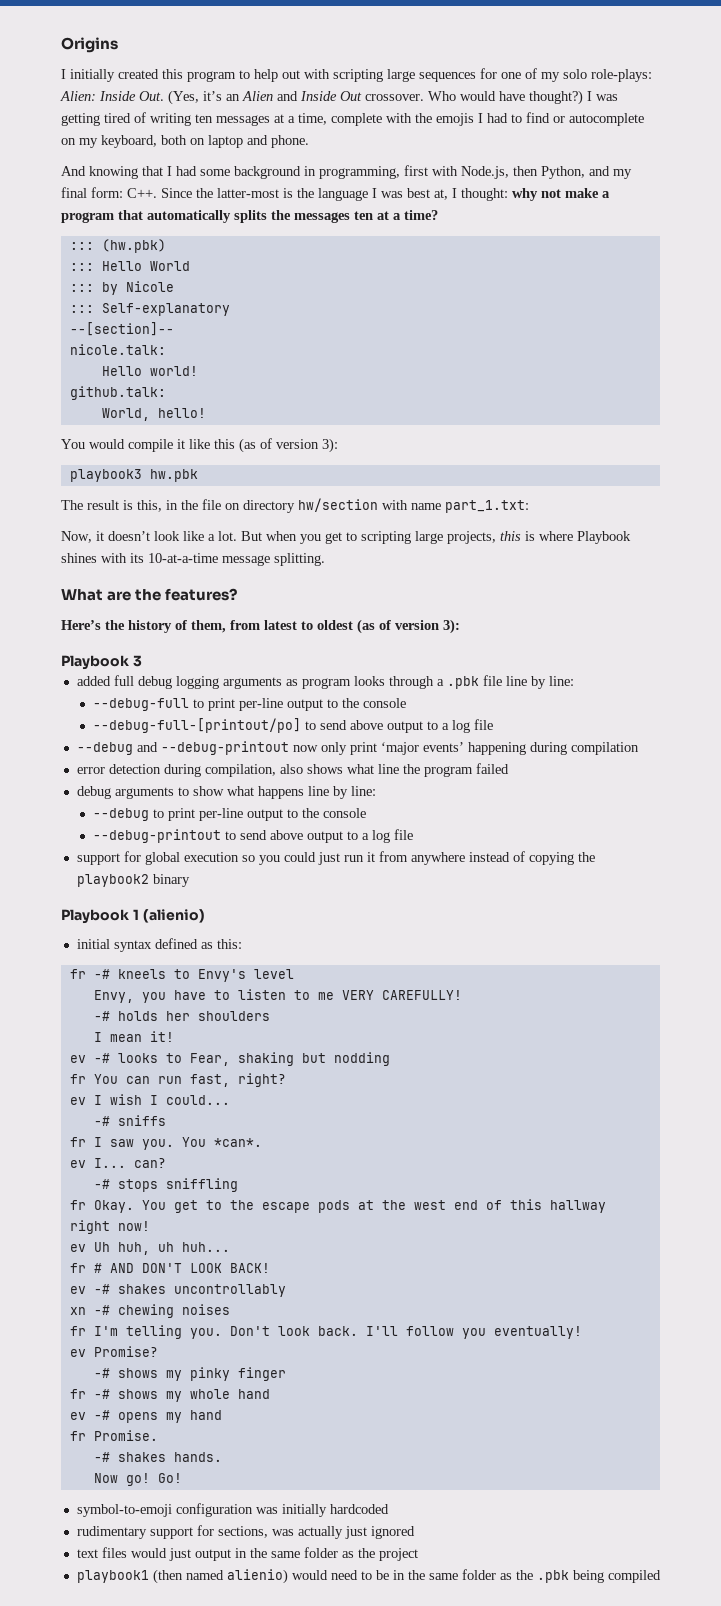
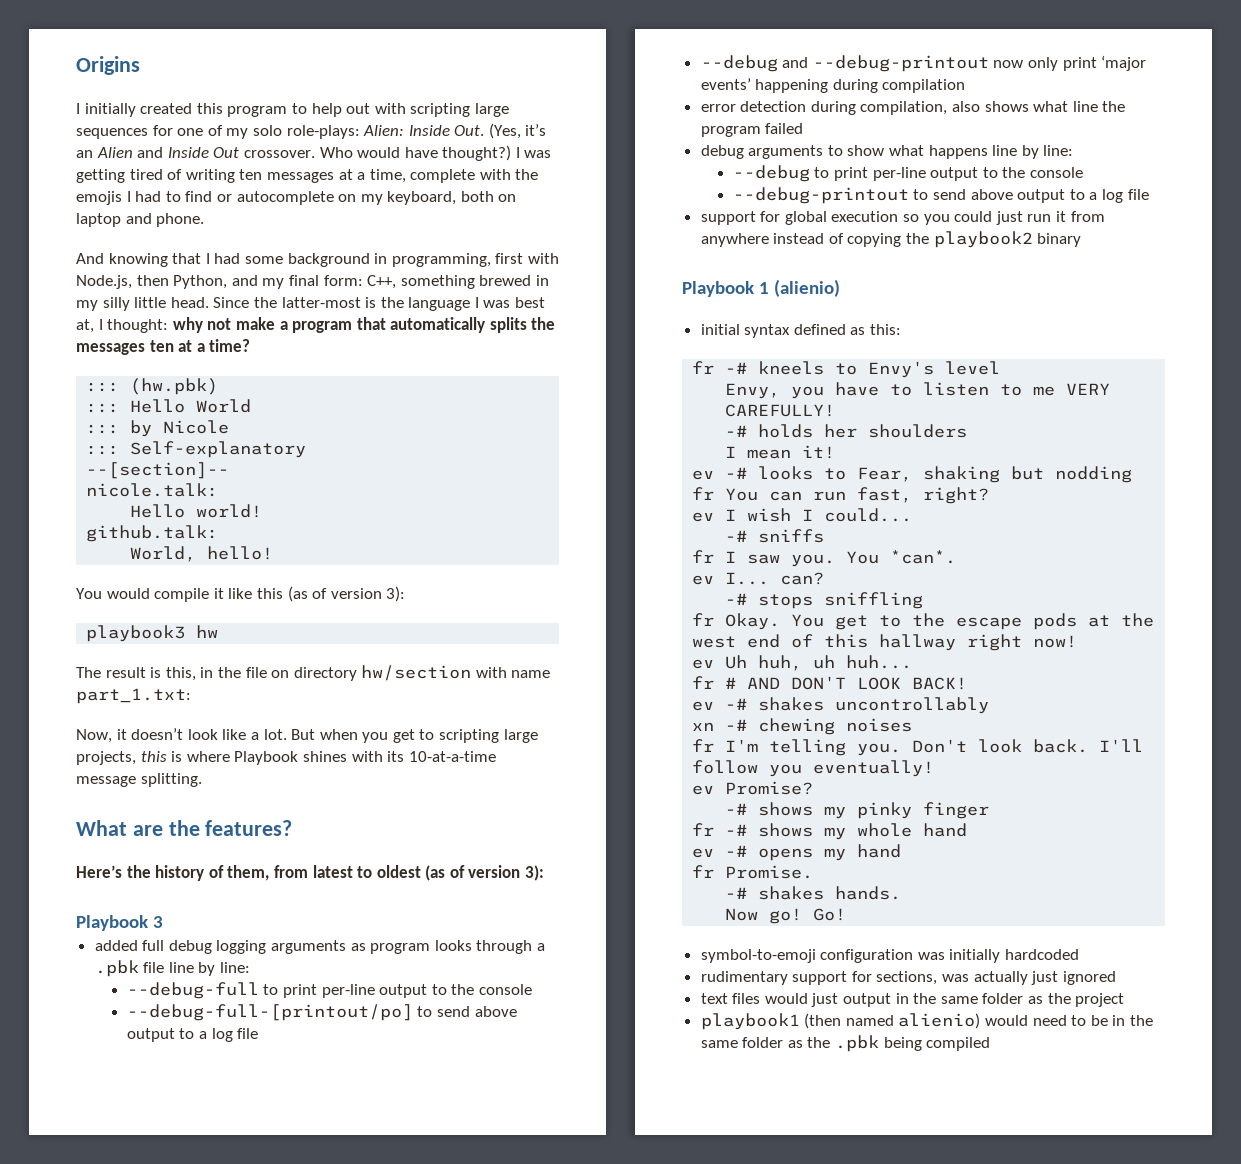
- And knowing that I had some background in programming, first with Node.js, then Python, and my final form: C++. Since the latter-most is the language I was best at, I thought: why not make a program that automatically splits the messages ten at a time?
+ And knowing that I had some background in programming, first with Node.js, then Python, and my final form: C++, something brewed in my silly little head. Since the latter-most is the language I was best at, I thought: why not make a program that automatically splits the messages ten at a time?
- playbook3 hw.pbk
+ playbook3 hw

